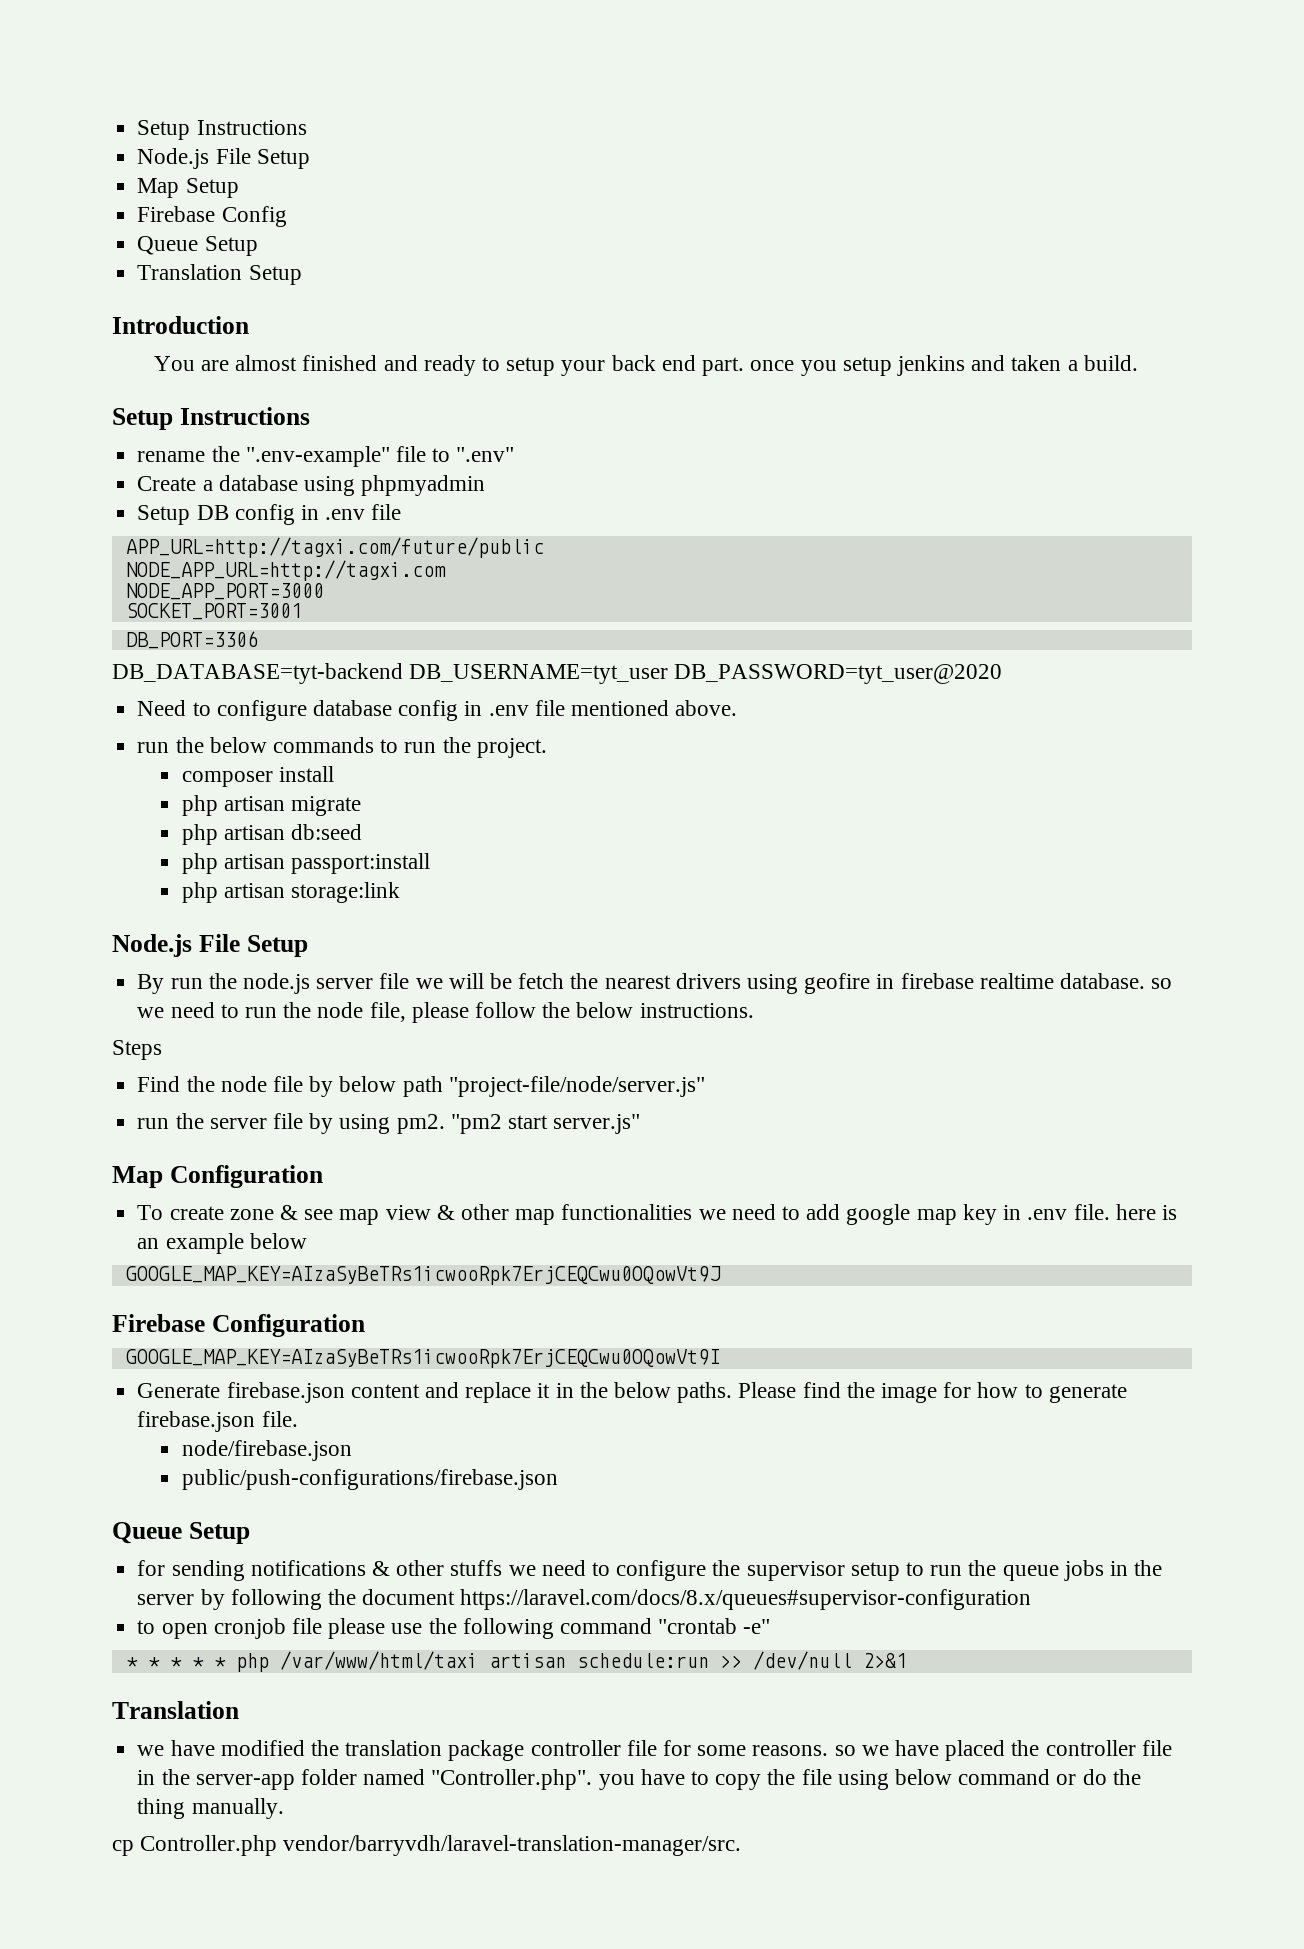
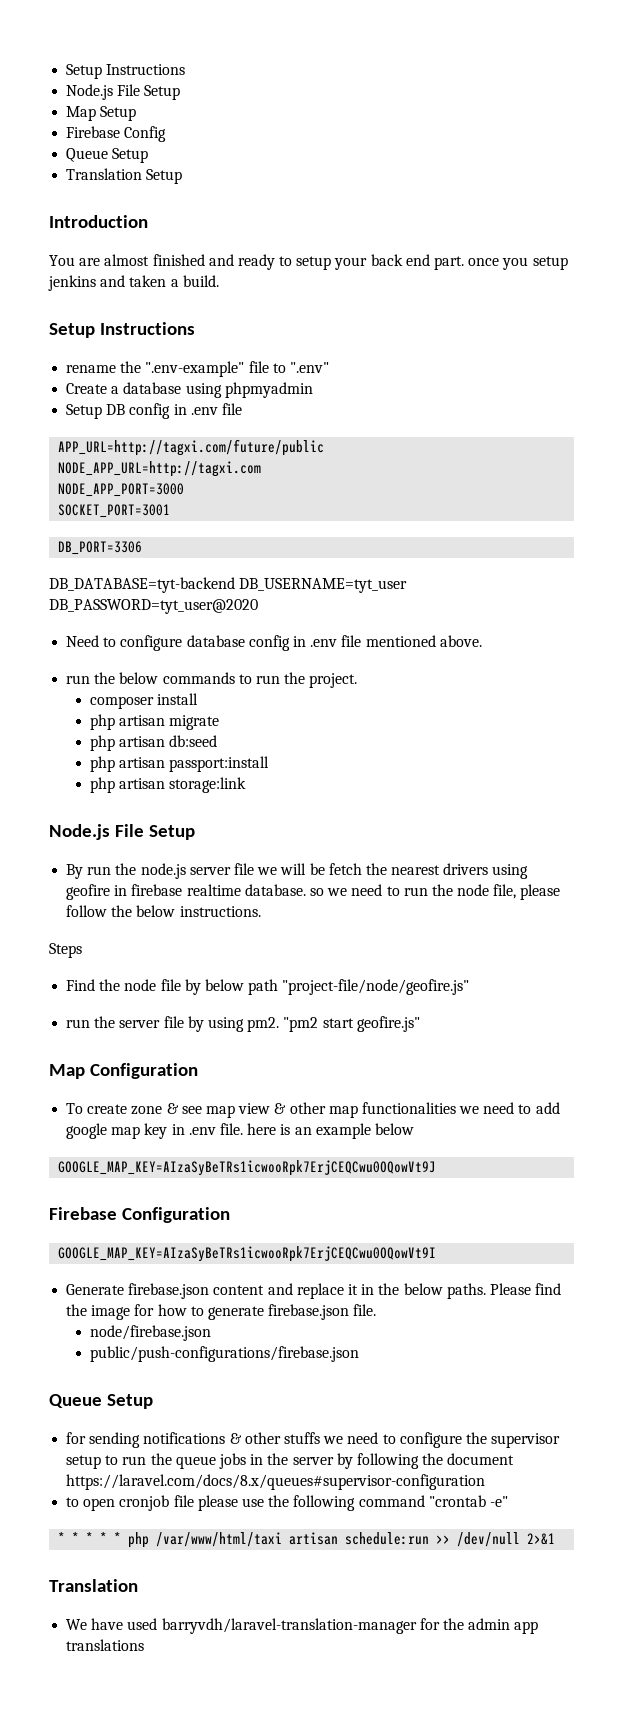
- Find the node file by below path "project-file/node/server.js"
+ Find the node file by below path "project-file/node/geofire.js"
- "pm2 start server.js"
+ "pm2 start geofire.js"
- we have modified the translation package controller file for some reasons. so we have placed the controller file in the server-app folder named "Controller.php". you have to copy the file using below command or do the thing manually.
- cp Controller.php vendor/barryvdh/laravel-translation-manager/src.
+ We have used barryvdh/laravel-translation-manager for the admin app translations

